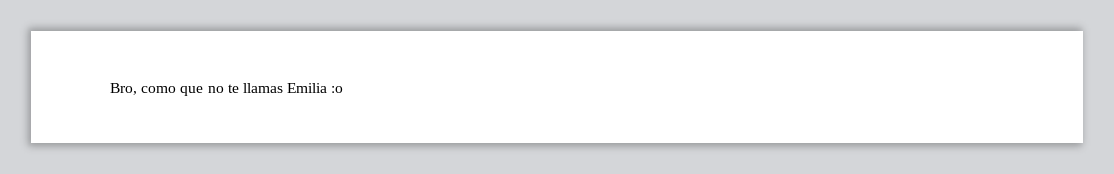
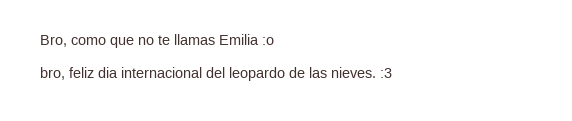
+ bro, feliz dia internacional del leopardo de las nieves. :3

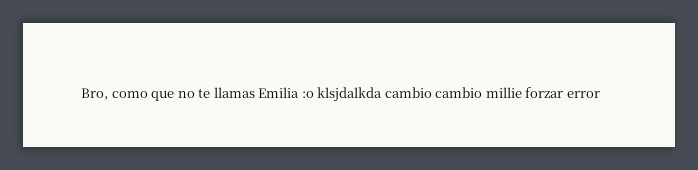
- Bro, como que no te llamas Emilia :o
- bro, feliz dia internacional del leopardo de las nieves. :3
+ Bro, como que no te llamas Emilia :o klsjdalkda cambio cambio millie forzar error

